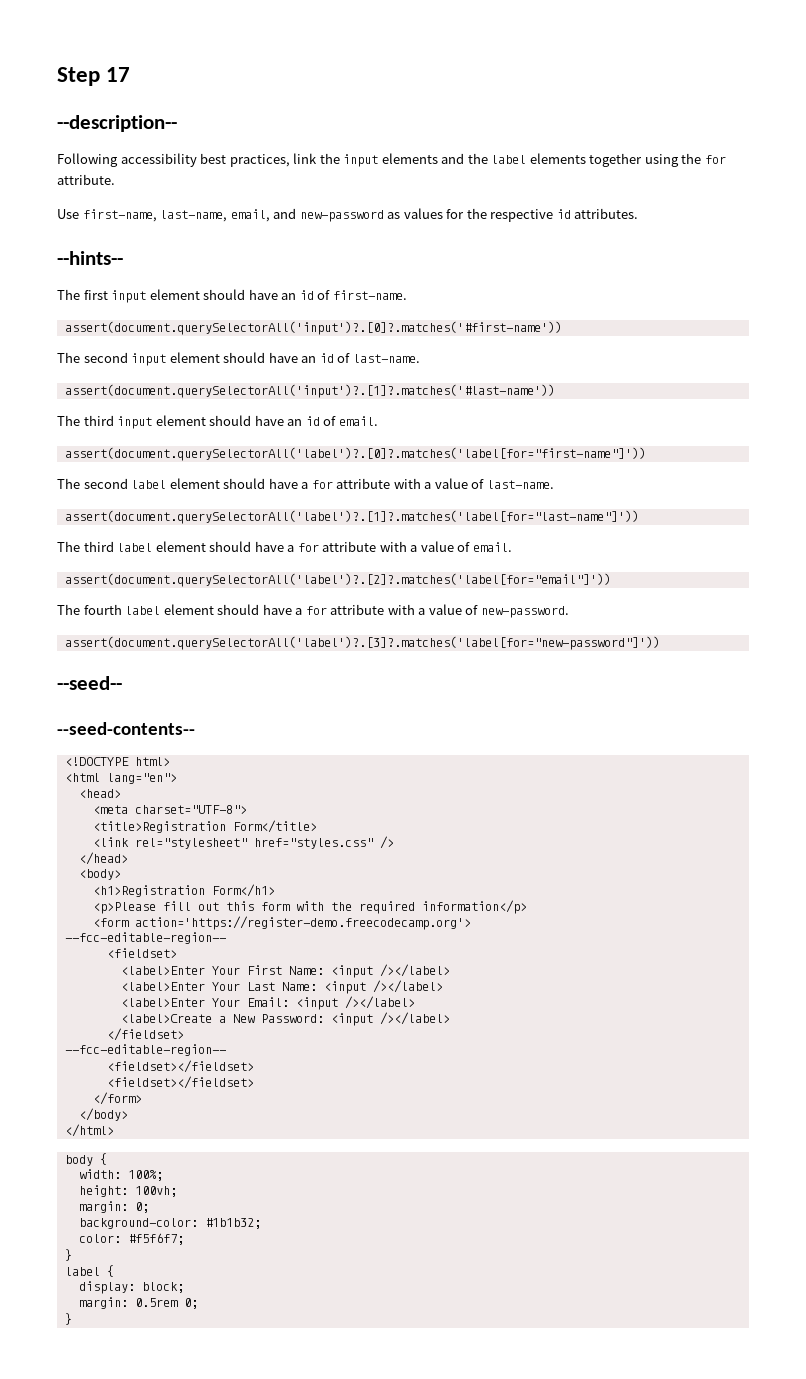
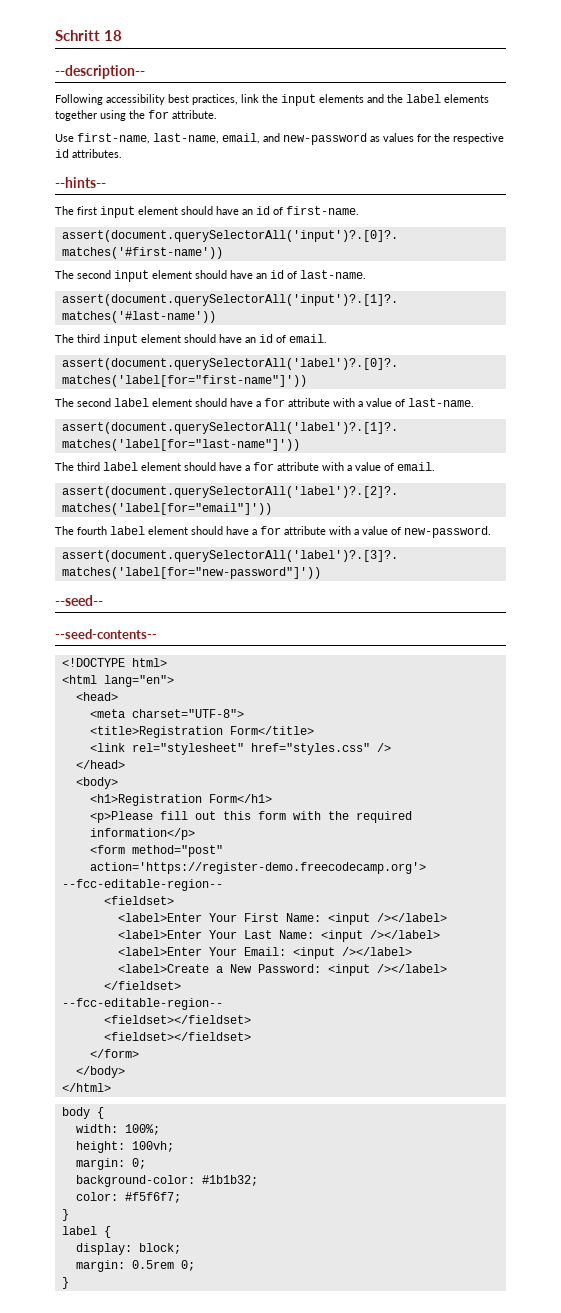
- Step 17
+ Schritt 18
- <form action='https://register-demo.freecodecamp.org'>
+ <form method="post" action='https://register-demo.freecodecamp.org'>

